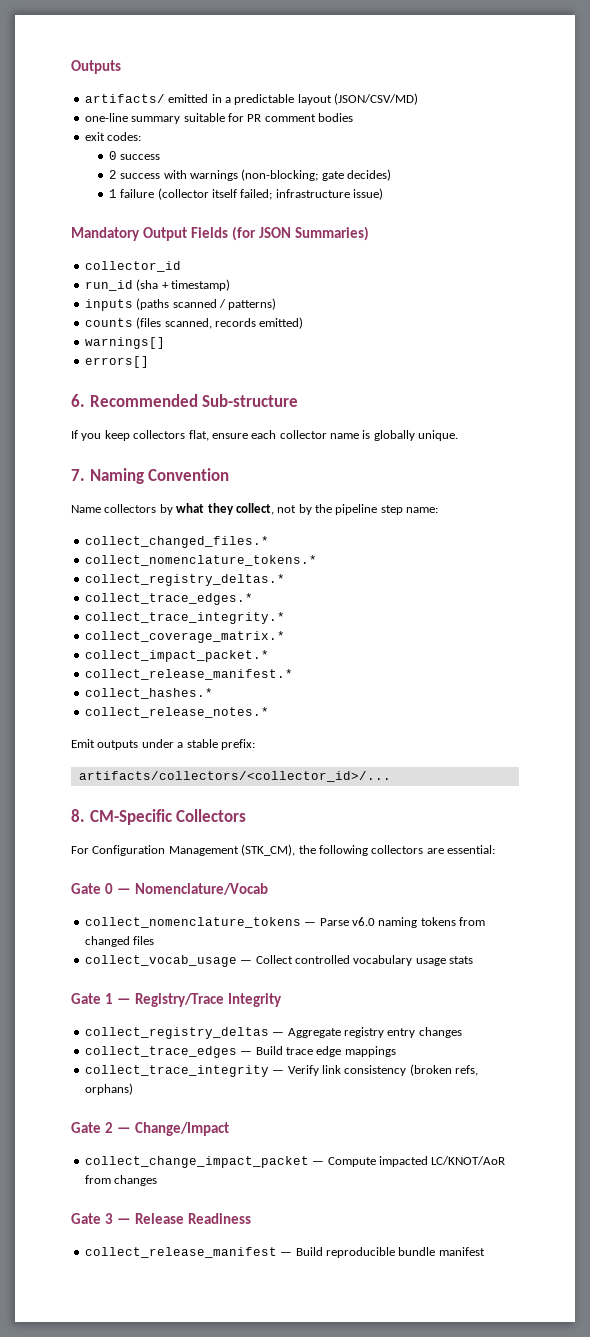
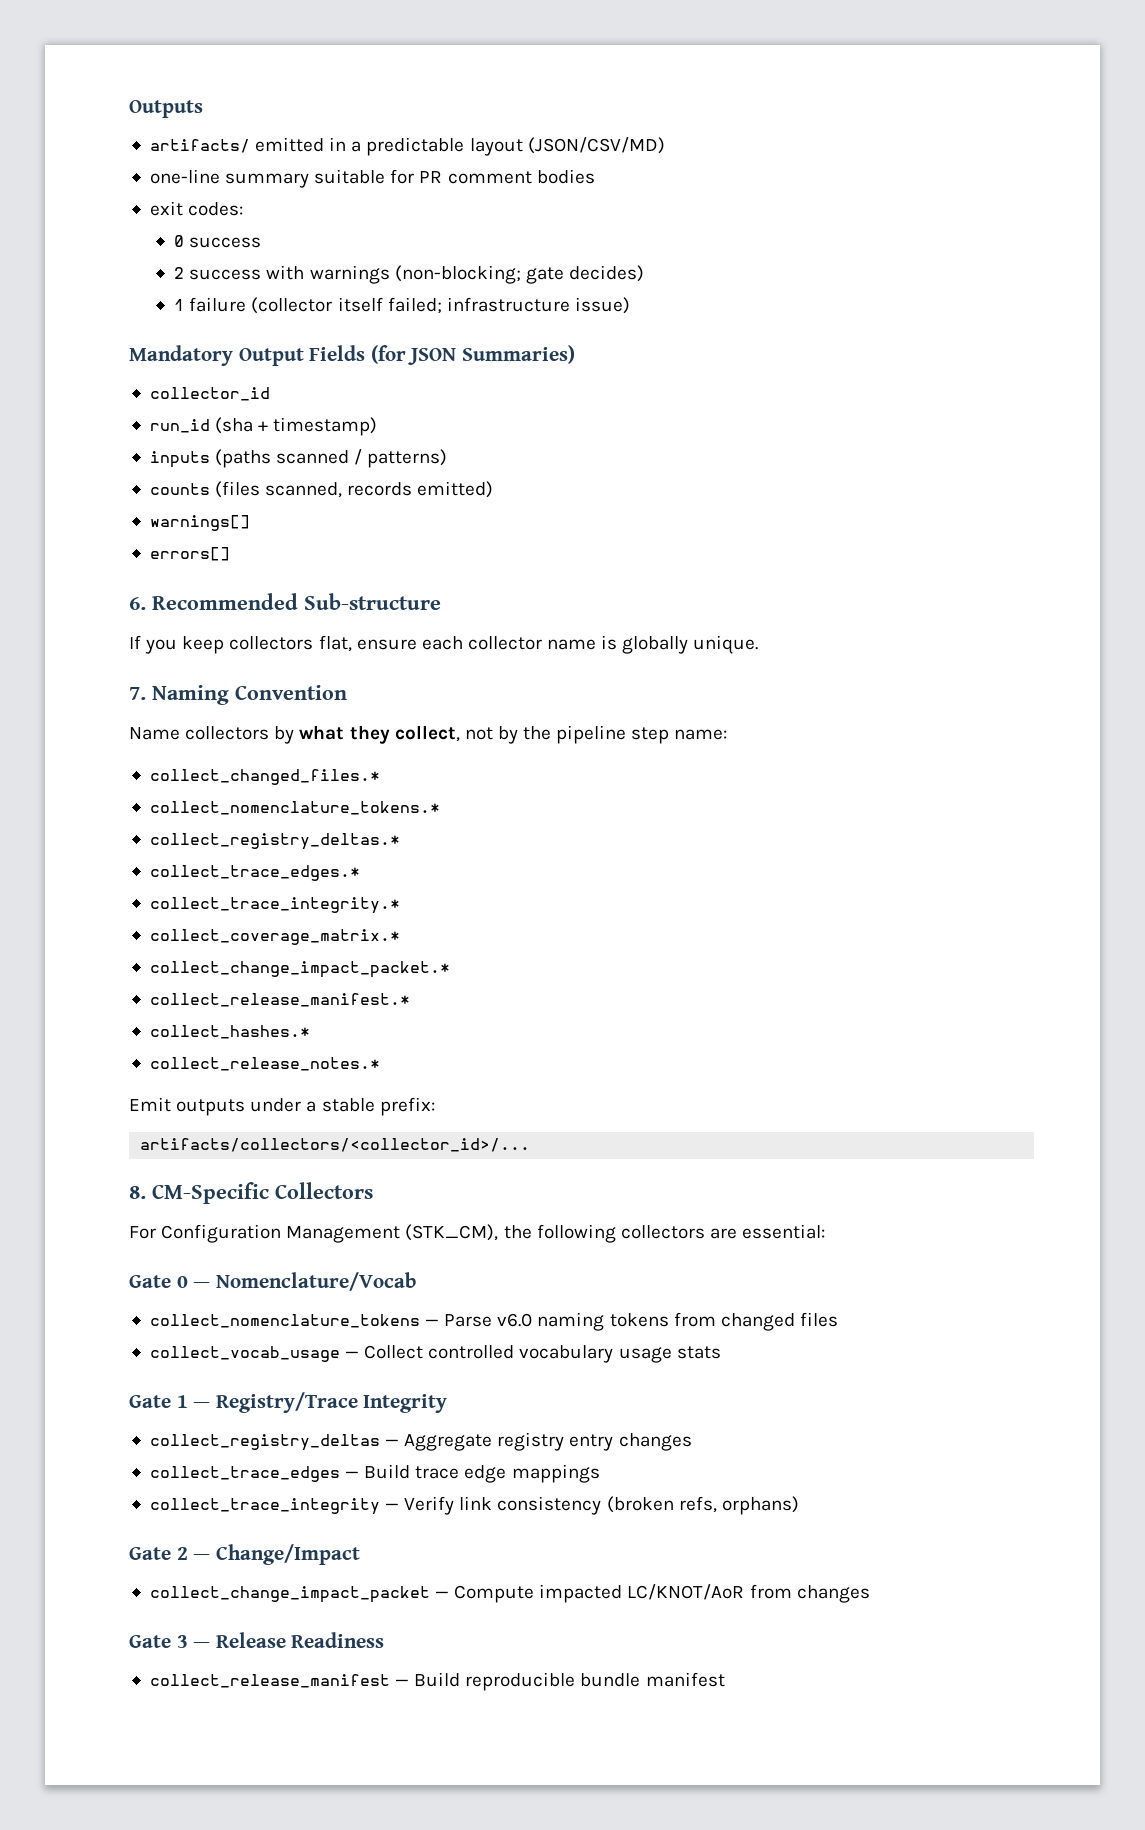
- collect_impact_packet.*
+ collect_change_impact_packet.*

